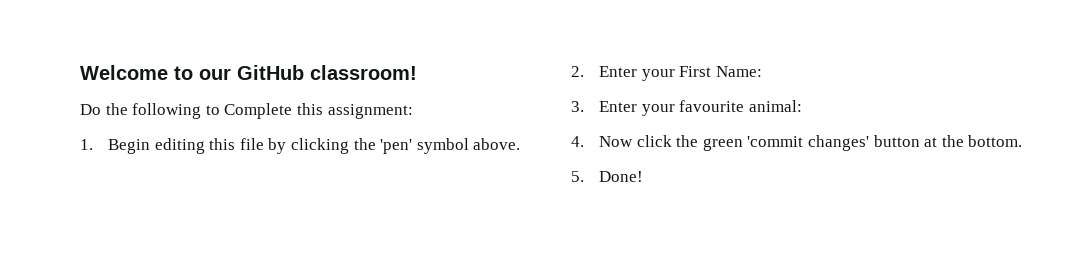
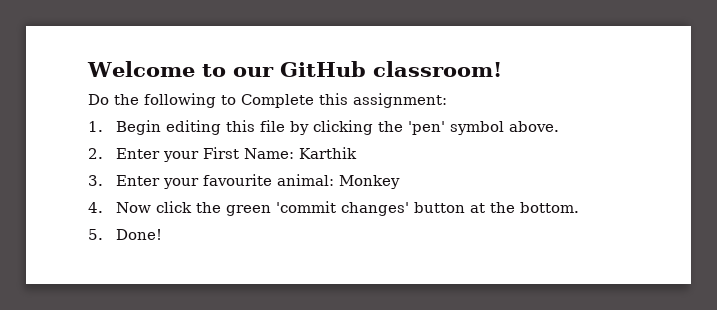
- 2. Enter your First Name:
+ 2. Enter your First Name: Karthik
- 3. Enter your favourite animal:
+ 3. Enter your favourite animal: Monkey

